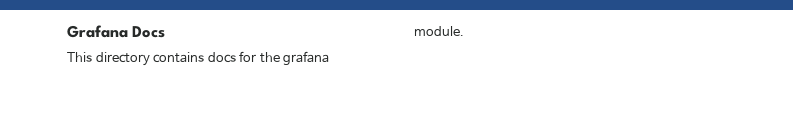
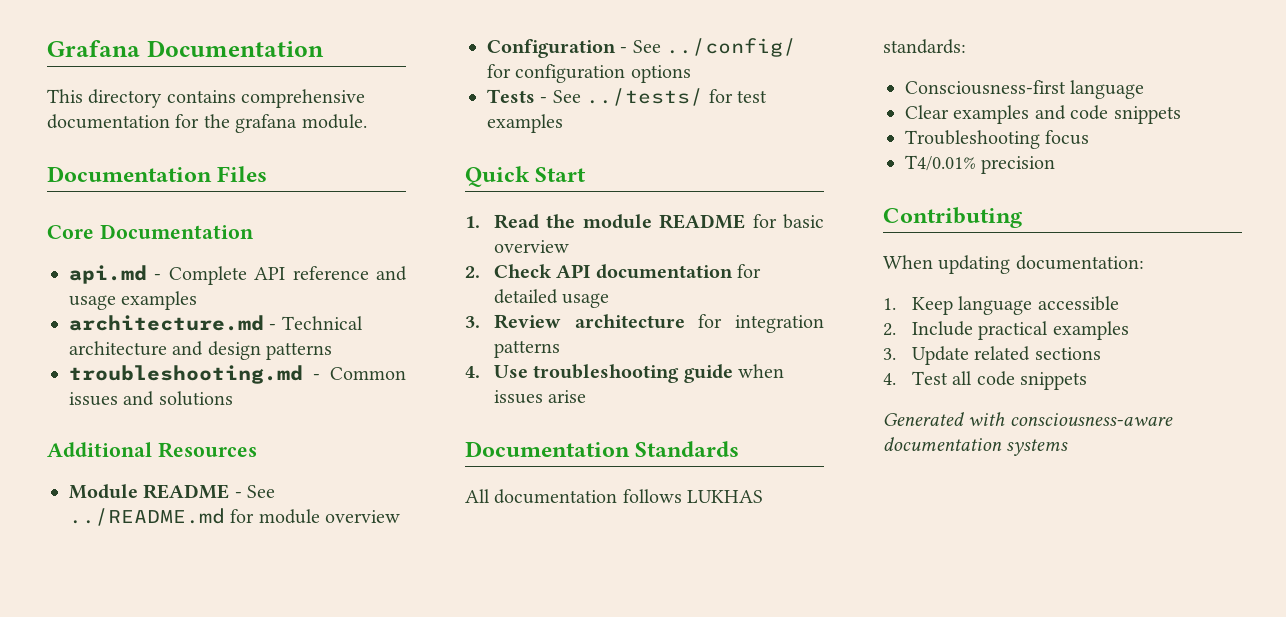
- Grafana Docs
+ Grafana Documentation
- This directory contains docs for the grafana module.
+ This directory contains comprehensive documentation for the grafana module.
+ Documentation Files
+ Core Documentation
+ api.md - Complete API reference and usage examples
+ architecture.md - Technical architecture and design patterns
+ troubleshooting.md - Common issues and solutions
+ Additional Resources
+ Module README - See ../README.md for module overview
+ Configuration - See ../config/ for configuration options
+ Tests - See ../tests/ for test examples
+ Quick Start
+ 1. Read the module README for basic overview
+ 2. Check API documentation for detailed usage
+ 3. Review architecture for integration patterns
+ 4. Use troubleshooting guide when issues arise
+ Documentation Standards
+ All documentation follows LUKHAS standards:
+ Consciousness-first language
+ Clear examples and code snippets
+ Troubleshooting focus
+ T4/0.01% precision
+ Contributing
+ When updating documentation:
+ 1. Keep language accessible
+ 2. Include practical examples
+ 3. Update related sections
+ 4. Test all code snippets
+ Generated with consciousness-aware documentation systems

